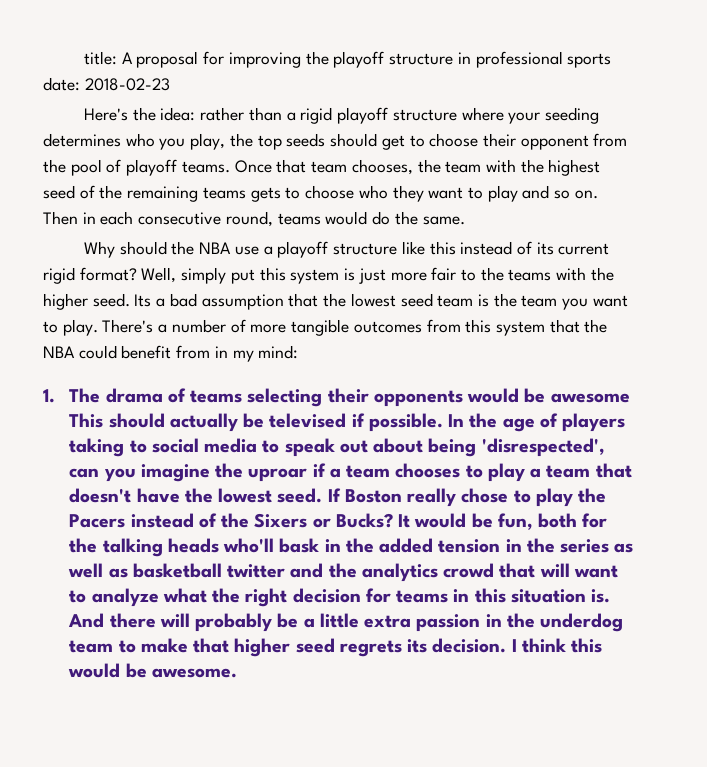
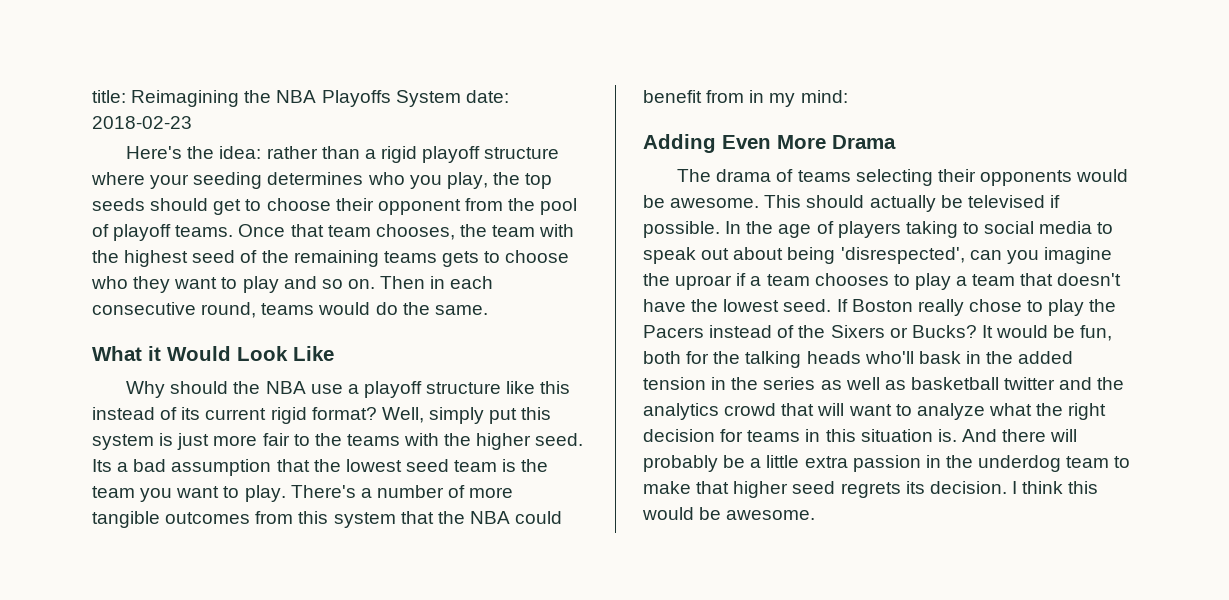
- title: A proposal for improving the playoff structure in professional sports date: 2018-02-23
+ title: Reimagining the NBA Playoffs System date: 2018-02-23
+ What it Would Look Like
- 1. The drama of teams selecting their opponents would be awesome This should actually be televised if possible.
+ Adding Even More Drama
+ The drama of teams selecting their opponents would be awesome. This should actually be televised if possible.

